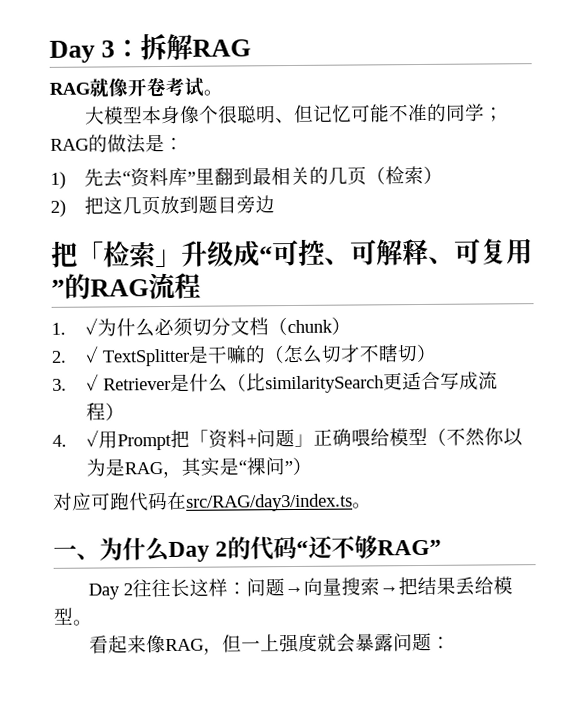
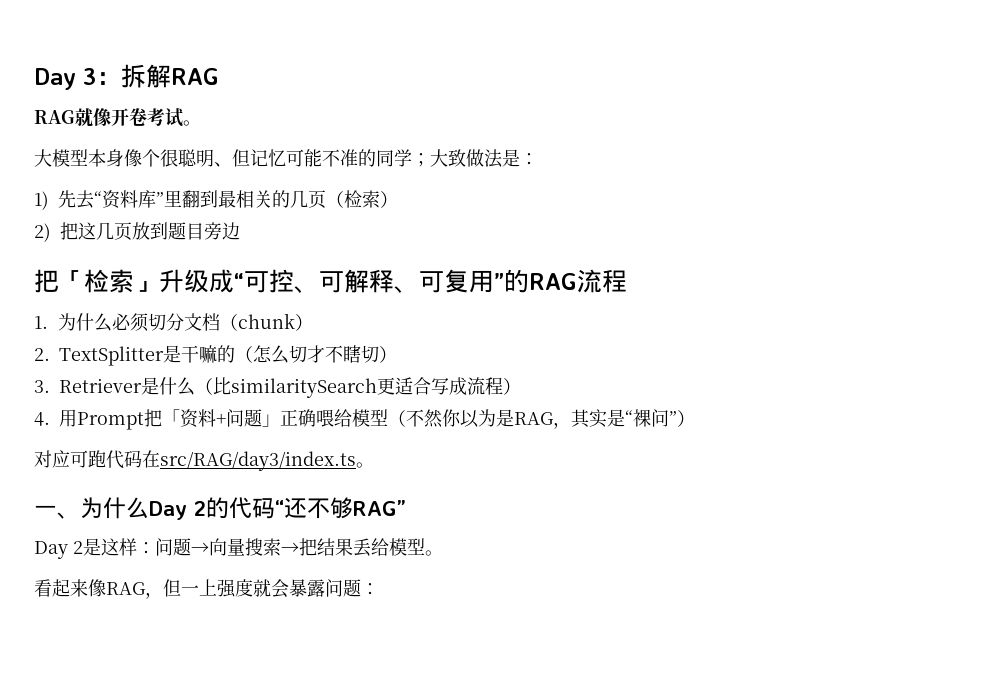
- 大模型本身像个很聪明、但记忆可能不准的同学；RAG的做法是：
+ 大模型本身像个很聪明、但记忆可能不准的同学；大致做法是：
- 1. ✓为什么必须切分文档（chunk）
+ 1.为什么必须切分文档（chunk）
- 2. ✓ TextSplitter是干嘛的（怎么切才不瞎切）
+ 2. TextSplitter是干嘛的（怎么切才不瞎切）
- 3. ✓ Retriever是什么（比similaritySearch更适合写成流程）
+ 3. Retriever是什么（比similaritySearch更适合写成流程）
- 4. ✓用Prompt把「资料+问题」正确喂给模型（不然你以为是RAG，其实是“裸问”）
+ 4.用Prompt把「资料+问题」正确喂给模型（不然你以为是RAG，其实是“裸问”）
- Day 2往往长这样：问题→向量搜索→把结果丢给模型。
+ Day 2是这样：问题→向量搜索→把结果丢给模型。

